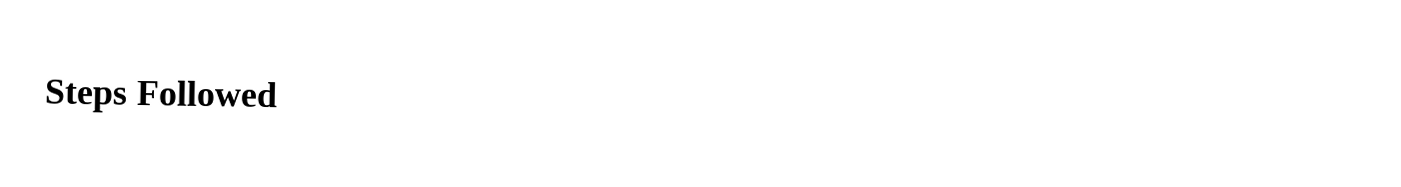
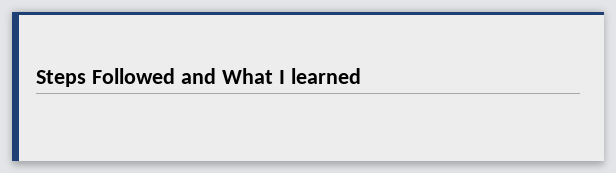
- Steps Followed
+ Steps Followed and What I learned

